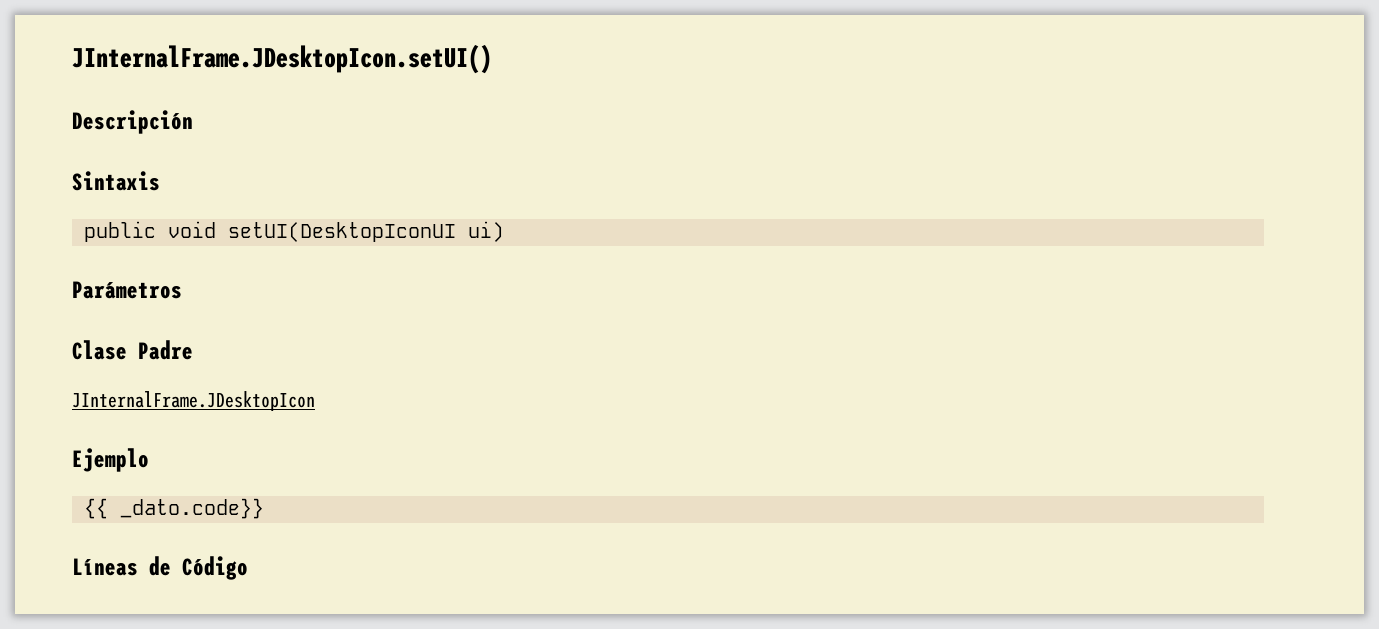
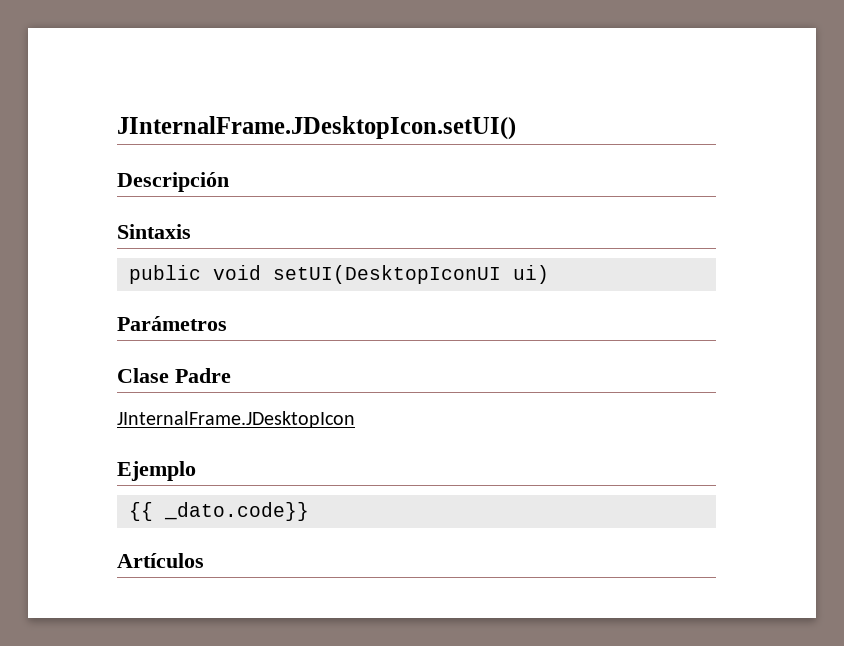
- Líneas de Código
+ Artículos

